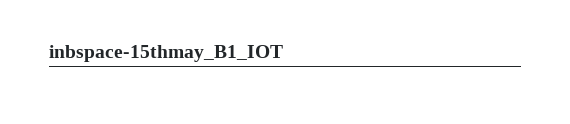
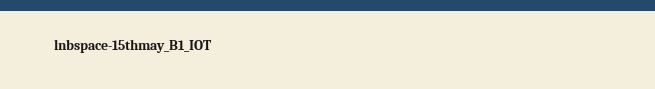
- inbspace-15thmay_B1_IOT
+ lnbspace-15thmay_B1_IOT

